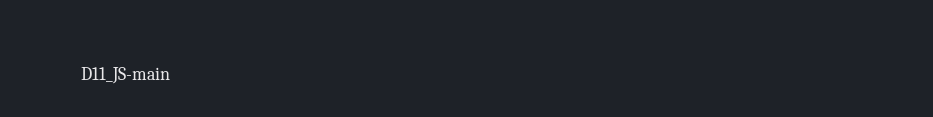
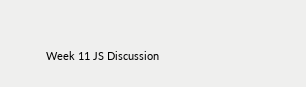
- D11_JS-main
+ Week 11 JS Discussion

